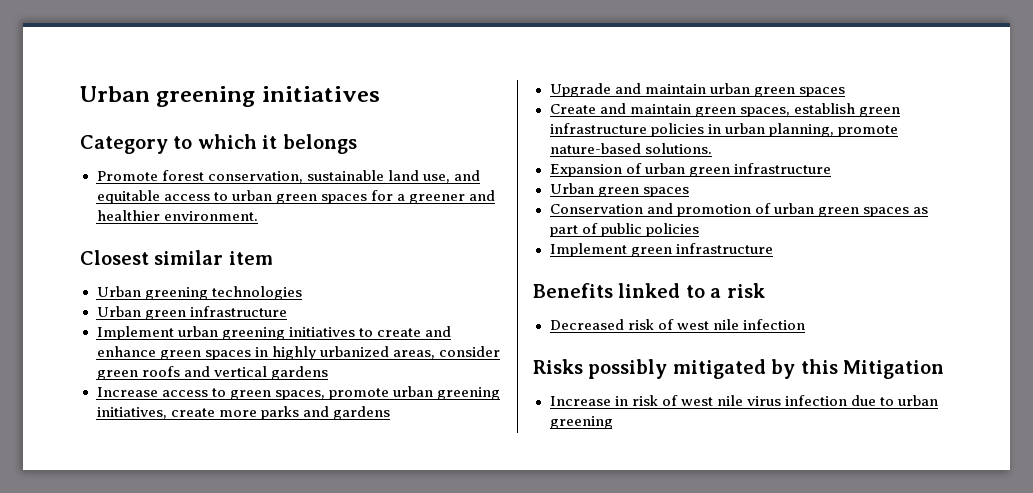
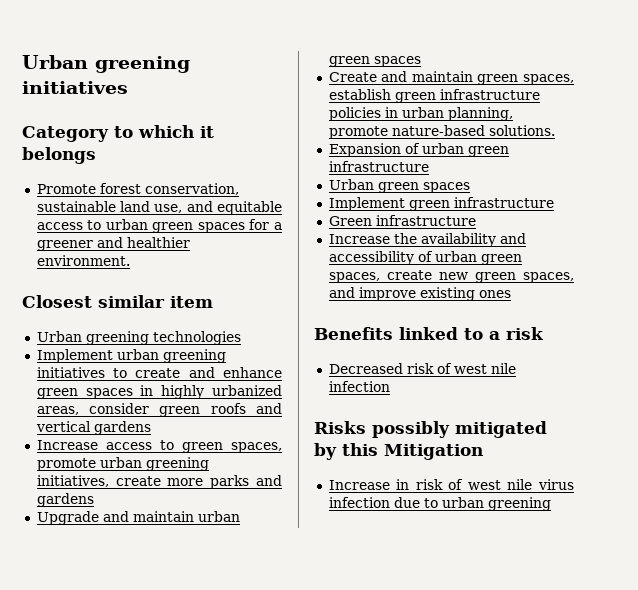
- Urban green infrastructure
- Conservation and promotion of urban green spaces as part of public policies
  Implement green infrastructure
+ Green infrastructure
+ Increase the availability and accessibility of urban green spaces, create new green spaces, and improve existing ones

